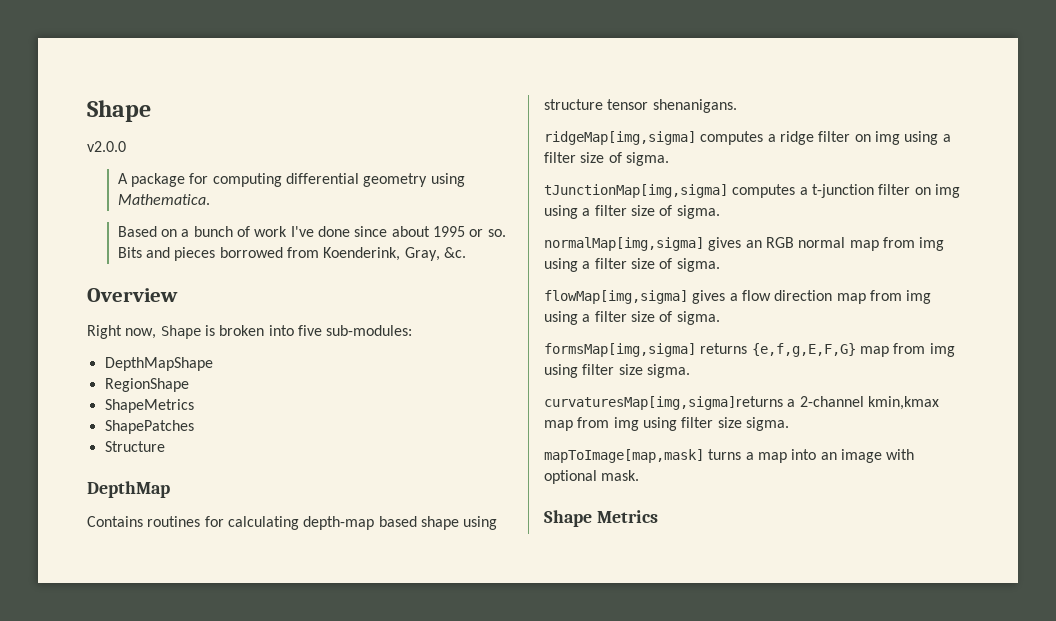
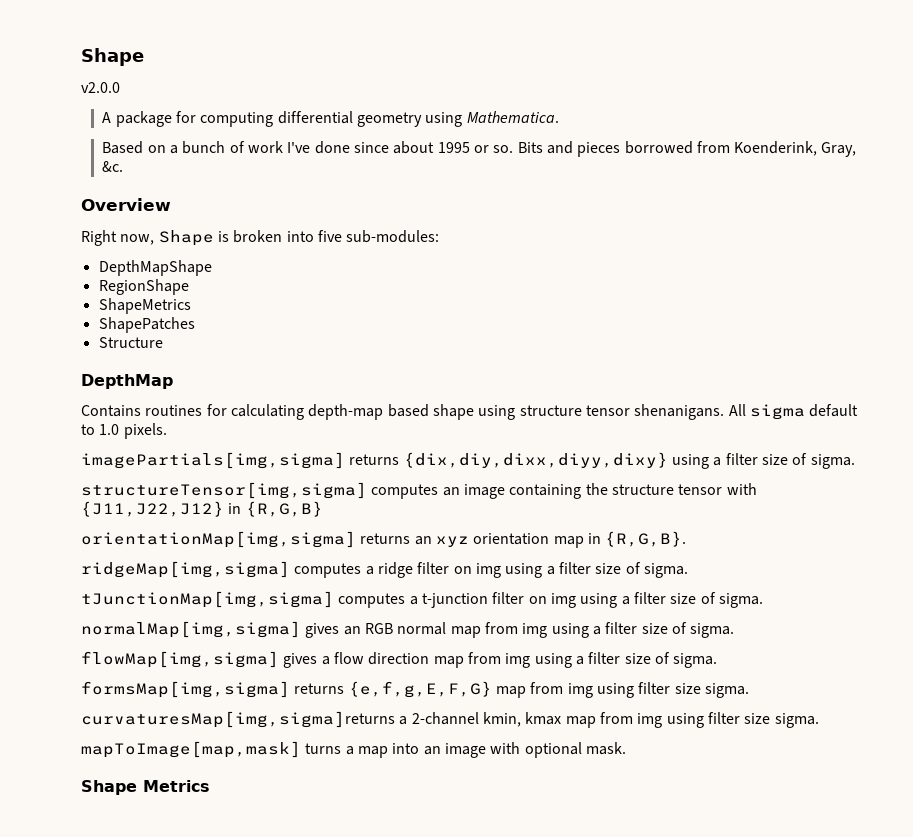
+ All sigma default to 1.0 pixels.
+ imagePartials[img,sigma] returns {dix,diy,dixx,diyy,dixy} using a filter size of sigma.
+ structureTensor[img,sigma] computes an image containing the structure tensor with {J11,J22,J12} in {R,G,B}
+ orientationMap[img,sigma] returns an xyz orientation map in {R,G,B}.
- curvaturesMap[img,sigma]returns a 2-channel kmin,kmax map from img using filter size sigma.
+ curvaturesMap[img,sigma]returns a 2-channel kmin, kmax map from img using filter size sigma.

